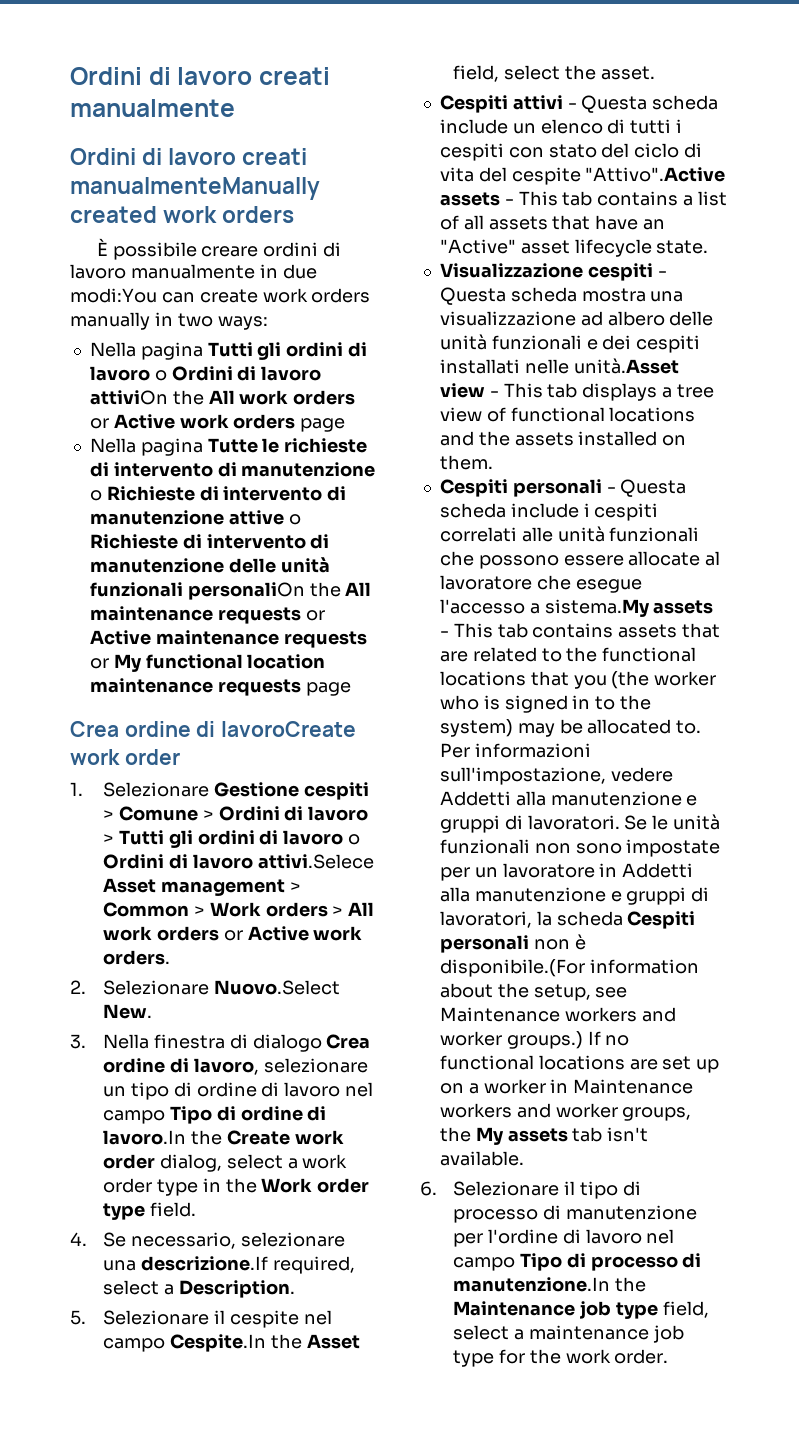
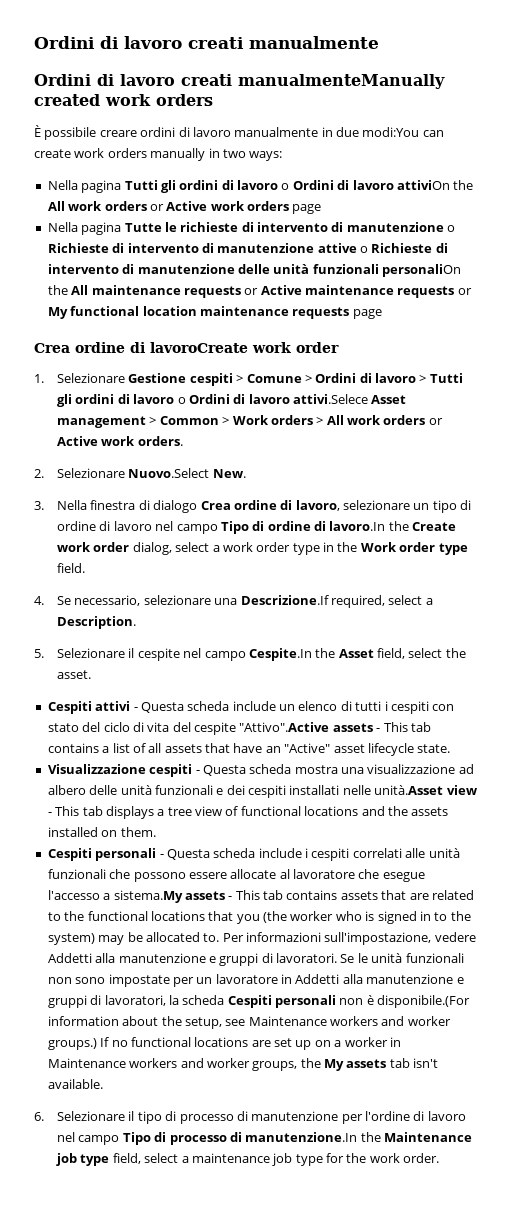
- 4. Se necessario, selezionare una descrizione.If required, select a Description.
+ 4. Se necessario, selezionare una Descrizione.If required, select a Description.

